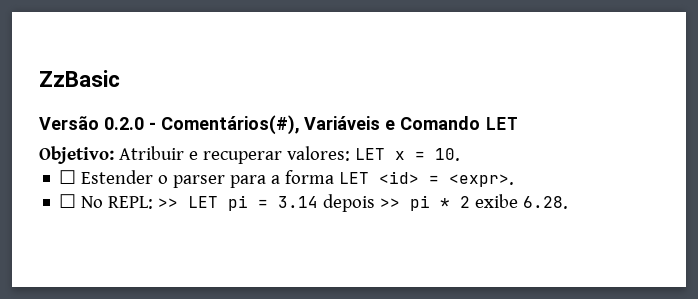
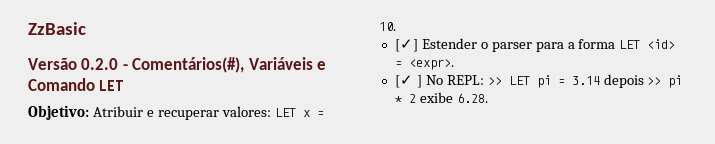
- ☐ Estender o parser para a forma LET <id> = <expr>.
+ [✓] Estender o parser para a forma LET <id> = <expr>.
- ☐ No REPL: >> LET pi = 3.14 depois >> pi * 2 exibe 6.28.
+ [✓ ] No REPL: >> LET pi = 3.14 depois >> pi * 2 exibe 6.28.

